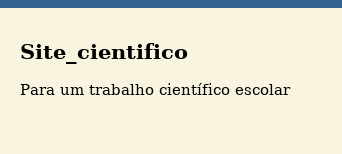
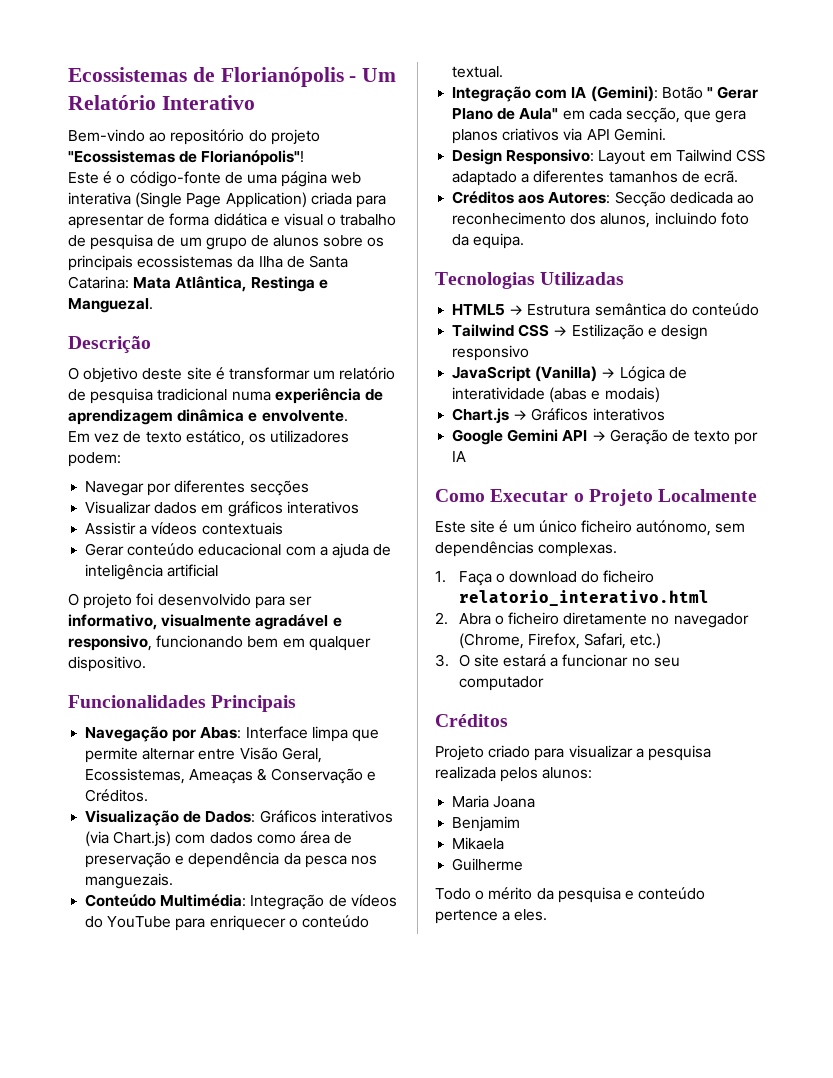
- Site_cientifico
- Para um trabalho científico escolar
+ Ecossistemas de Florianópolis - Um Relatório Interativo
+ Bem-vindo ao repositório do projeto "Ecossistemas de Florianópolis"!
+ Este é o código-fonte de uma página web interativa (Single Page Application) criada para apresentar de forma didática e visual o trabalho de pesquisa de um grupo de alunos sobre os principais ecossistemas da Ilha de Santa Catarina: Mata Atlântica, Restinga e Manguezal.
+ Descrição
+ O objetivo deste site é transformar um relatório de pesquisa tradicional numa experiência de aprendizagem dinâmica e envolvente.
+ Em vez de texto estático, os utilizadores podem:
+ Navegar por diferentes secções
+ Visualizar dados em gráficos interativos
+ Assistir a vídeos contextuais
+ Gerar conteúdo educacional com a ajuda de inteligência artificial
+ O projeto foi desenvolvido para ser informativo, visualmente agradável e responsivo, funcionando bem em qualquer dispositivo.
+ Funcionalidades Principais
+ Navegação por Abas: Interface limpa que permite alternar entre Visão Geral, Ecossistemas, Ameaças & Conservação e Créditos.
+ Visualização de Dados: Gráficos interativos (via Chart.js) com dados como área de preservação e dependência da pesca nos manguezais.
+ Conteúdo Multimédia: Integração de vídeos do YouTube para enriquecer o conteúdo textual.
+ Integração com IA (Gemini): Botão " Gerar Plano de Aula" em cada secção, que gera planos criativos via API Gemini.
+ Design Responsivo: Layout em Tailwind CSS adaptado a diferentes tamanhos de ecrã.
+ Créditos aos Autores: Secção dedicada ao reconhecimento dos alunos, incluindo foto da equipa.
+ Tecnologias Utilizadas
+ HTML5 → Estrutura semântica do conteúdo
+ Tailwind CSS → Estilização e design responsivo
+ JavaScript (Vanilla) → Lógica de interatividade (abas e modais)
+ Chart.js → Gráficos interativos
+ Google Gemini API → Geração de texto por IA
+ Como Executar o Projeto Localmente
+ Este site é um único ficheiro autónomo, sem dependências complexas.
+ 1. Faça o download do ficheiro relatorio_interativo.html
+ 2. Abra o ficheiro diretamente no navegador (Chrome, Firefox, Safari, etc.)
+ 3. O site estará a funcionar no seu computador
+ Créditos
+ Projeto criado para visualizar a pesquisa realizada pelos alunos:
+ Maria Joana
+ Benjamim
+ Mikaela
+ Guilherme
+ Todo o mérito da pesquisa e conteúdo pertence a eles.

